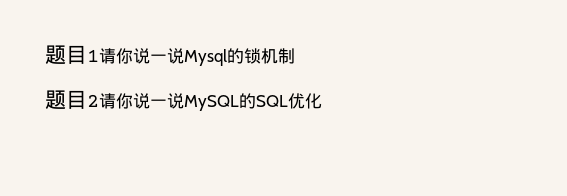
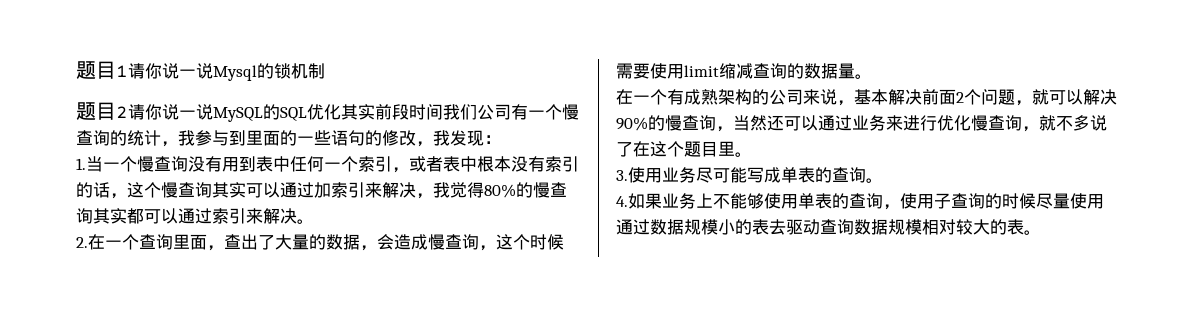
- 题目2请你说一说MySQL的SQL优化
+ 题目2请你说一说MySQL的SQL优化其实前段时间我们公司有一个慢查询的统计，我参与到里面的一些语句的修改，我发现：
+ 1.当一个慢查询没有用到表中任何一个索引，或者表中根本没有索引的话，这个慢查询其实可以通过加索引来解决，我觉得80%的慢查询其实都可以通过索引来解决。
+ 2.在一个查询里面，查出了大量的数据，会造成慢查询，这个时候需要使用limit缩减查询的数据量。
+ 在一个有成熟架构的公司来说，基本解决前面2个问题，就可以解决90%的慢查询，当然还可以通过业务来进行优化慢查询，就不多说了在这个题目里。
+ 3.使用业务尽可能写成单表的查询。
+ 4.如果业务上不能够使用单表的查询，使用子查询的时候尽量使用通过数据规模小的表去驱动查询数据规模相对较大的表。

